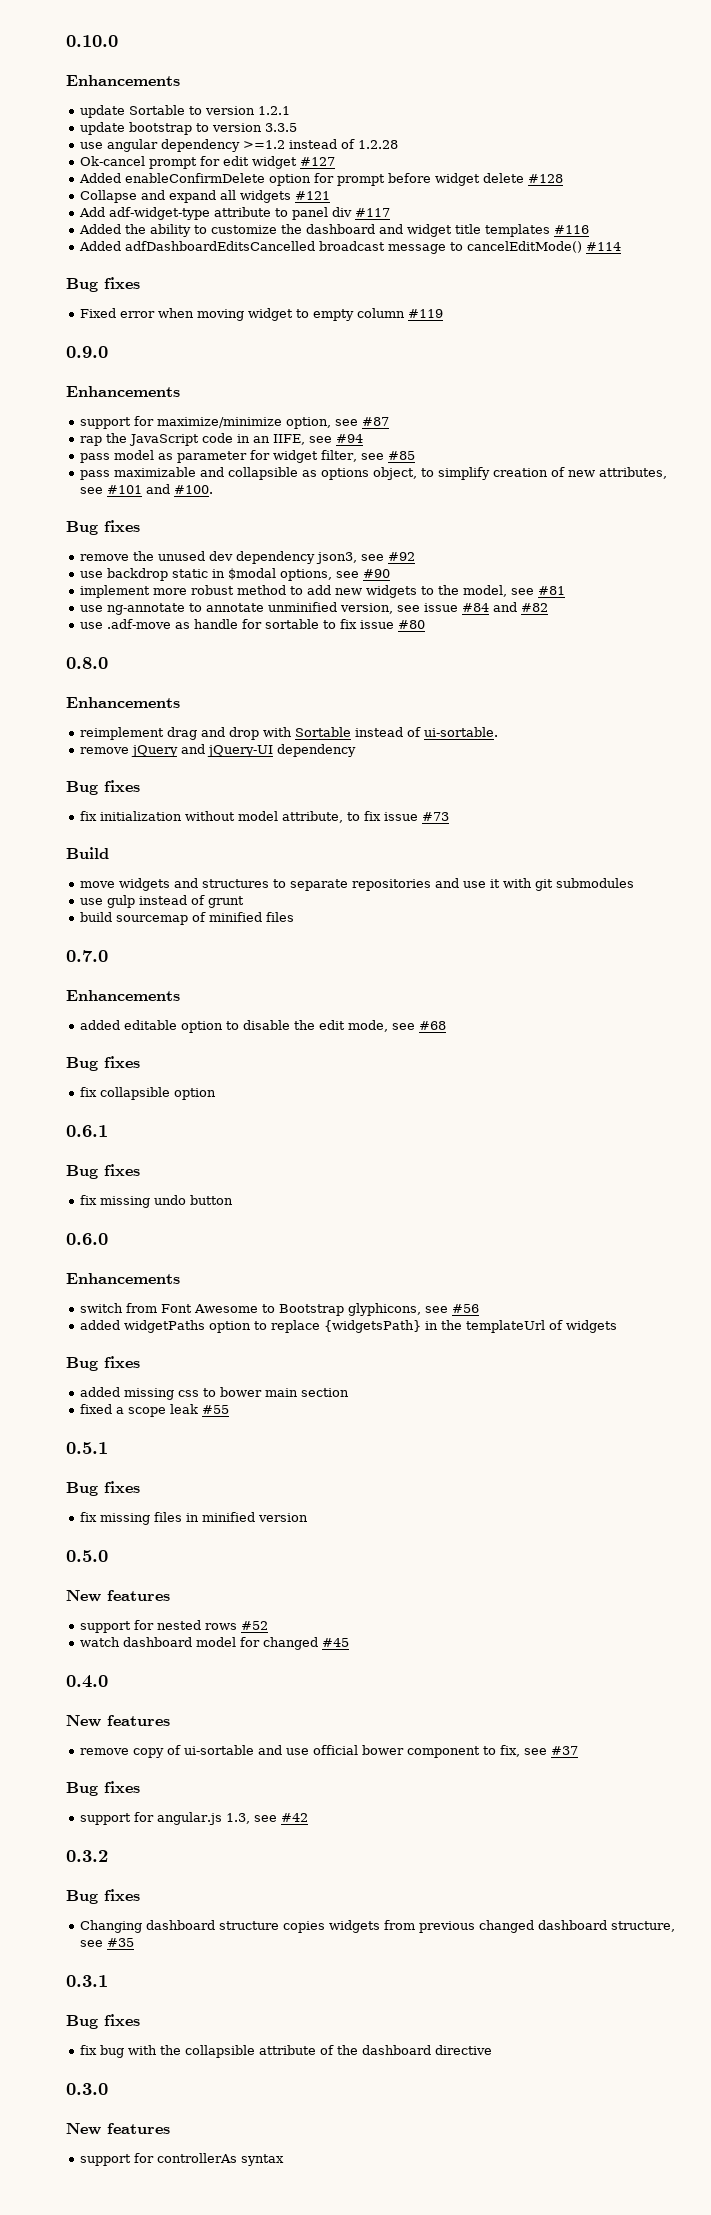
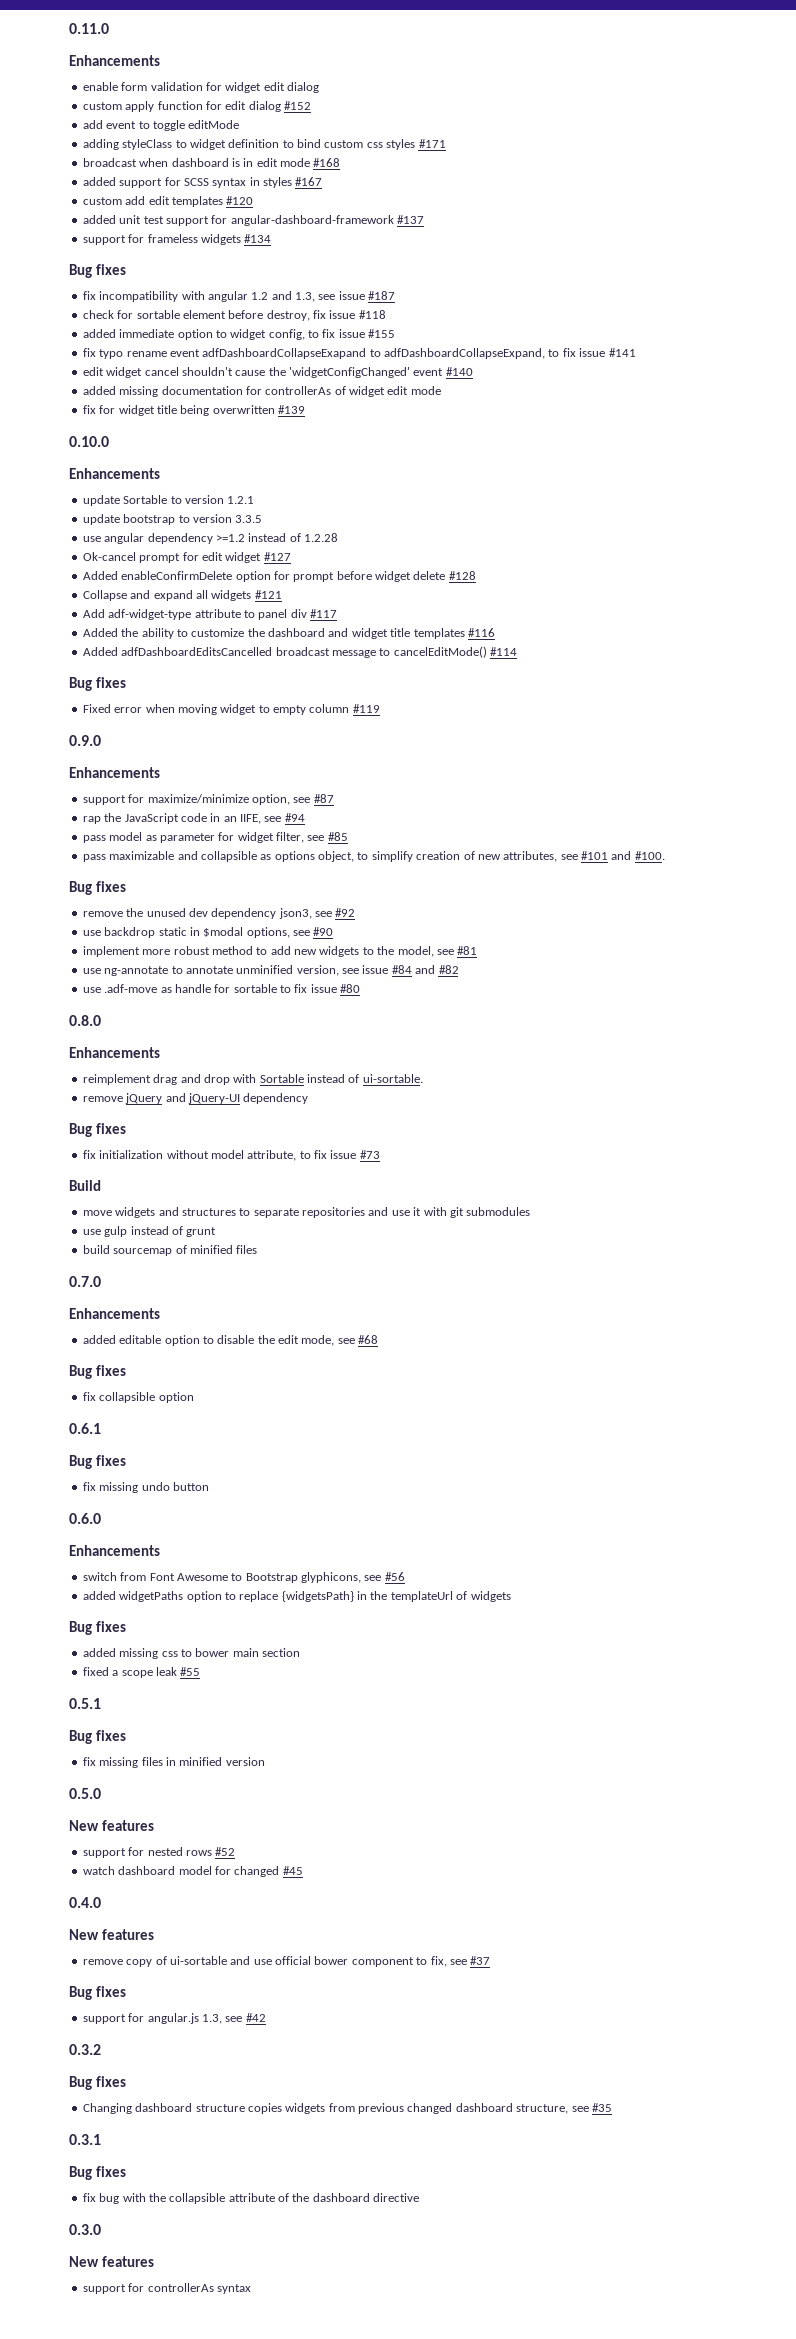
+ 0.11.0
+ Enhancements
+ enable form validation for widget edit dialog
+ custom apply function for edit dialog #152
+ add event to toggle editMode
+ adding styleClass to widget definition to bind custom css styles #171
+ broadcast when dashboard is in edit mode #168
+ added support for SCSS syntax in styles #167
+ custom add edit templates #120
+ added unit test support for angular-dashboard-framework #137
+ support for frameless widgets #134
+ Bug fixes
+ fix incompatibility with angular 1.2 and 1.3, see issue #187
+ check for sortable element before destroy, fix issue #118
+ added immediate option to widget config, to fix issue #155
+ fix typo rename event adfDashboardCollapseExapand to adfDashboardCollapseExpand, to fix issue #141
+ edit widget cancel shouldn't cause the 'widgetConfigChanged' event #140
+ added missing documentation for controllerAs of widget edit mode
+ fix for widget title being overwritten #139

